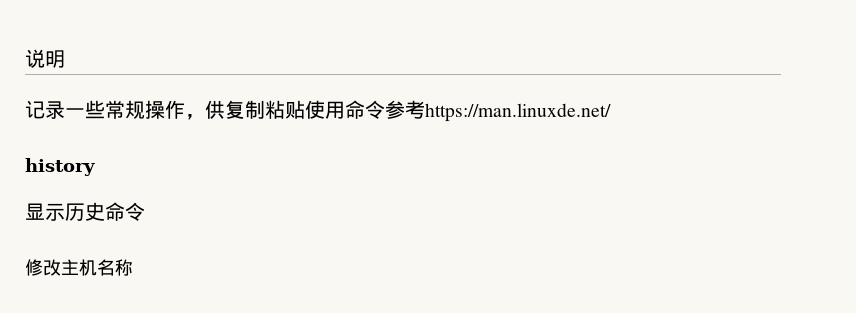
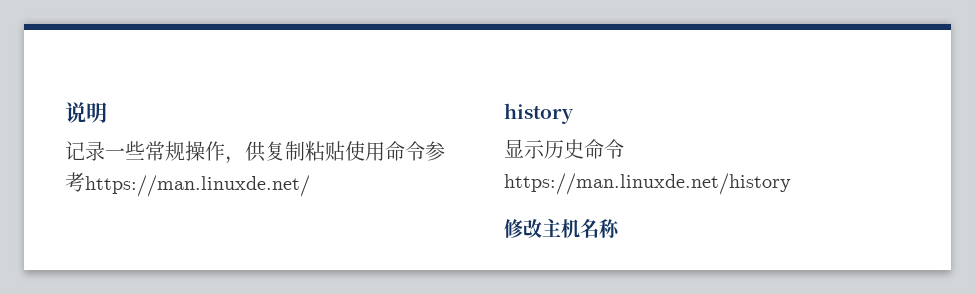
- 显示历史命令
+ 显示历史命令https://man.linuxde.net/history

